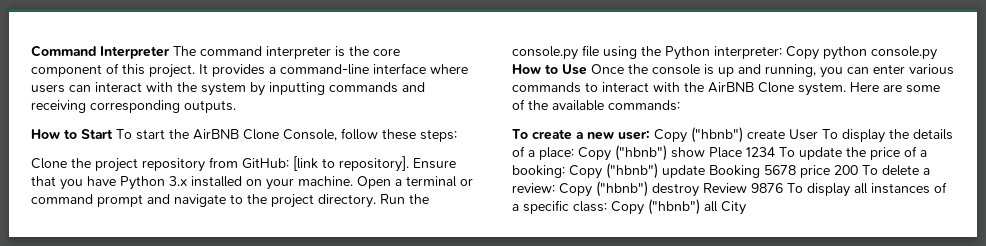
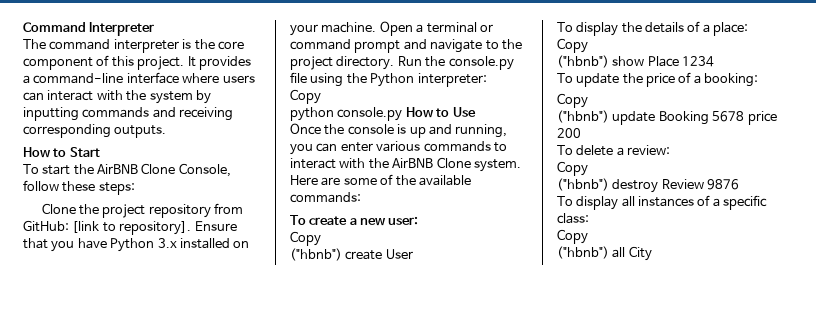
- Command Interpreter The command interpreter is the core component of this project.
+ Command Interpreter
+ The command interpreter is the core component of this project.
- How to Start To start the AirBNB Clone Console, follow these steps:
+ How to Start
+ To start the AirBNB Clone Console, follow these steps:
- Run the console.py file using the Python interpreter: Copy python console.py How to Use Once the console is up and running, you can enter various commands to interact with the AirBNB Clone system.
+ Run the console.py file using the Python interpreter:
+ Copy
+ python console.py How to Use
+ Once the console is up and running, you can enter various commands to interact with the AirBNB Clone system.
- To create a new user: Copy ("hbnb") create User To display the details of a place: Copy ("hbnb") show Place 1234 To update the price of a booking: Copy ("hbnb") update Booking 5678 price 200 To delete a review: Copy ("hbnb") destroy Review 9876 To display all instances of a specific class: Copy ("hbnb") all City
+ To create a new user:
+ Copy
+ ("hbnb") create User
+ To display the details of a place:
+ Copy
+ ("hbnb") show Place 1234
+ To update the price of a booking:
+ Copy
+ ("hbnb") update Booking 5678 price 200
+ To delete a review:
+ Copy
+ ("hbnb") destroy Review 9876
+ To display all instances of a specific class:
+ Copy
+ ("hbnb") all City

